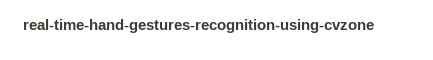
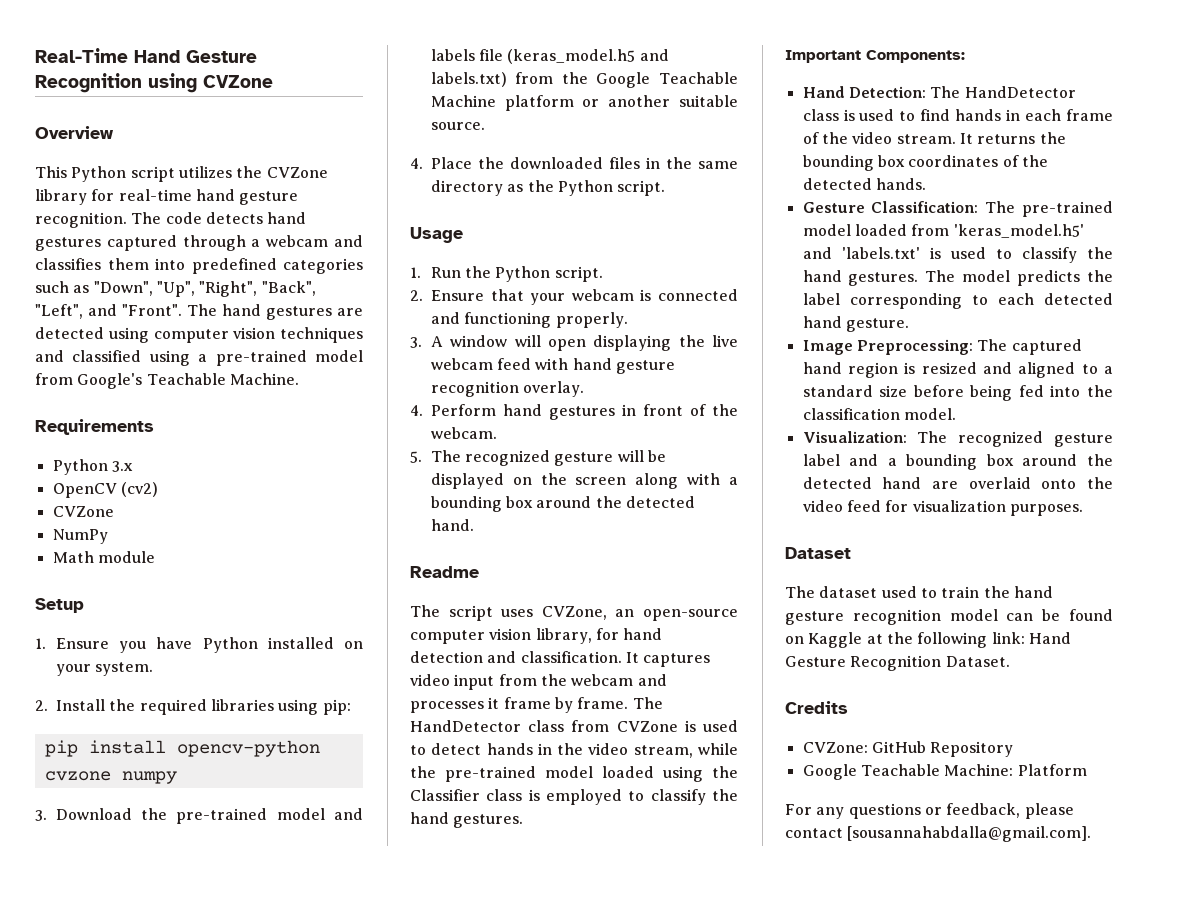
- real-time-hand-gestures-recognition-using-cvzone
+ Real-Time Hand Gesture Recognition using CVZone
+ Overview
+ This Python script utilizes the CVZone library for real-time hand gesture recognition. The code detects hand gestures captured through a webcam and classifies them into predefined categories such as "Down", "Up", "Right", "Back", "Left", and "Front". The hand gestures are detected using computer vision techniques and classified using a pre-trained model from Google's Teachable Machine.
+ Requirements
+ Python 3.x
+ OpenCV (cv2)
+ CVZone
+ NumPy
+ Math module
+ Setup
+ 1. Ensure you have Python installed on your system.
+ 2. Install the required libraries using pip:
+ pip install opencv-python cvzone numpy
+ 3. Download the pre-trained model and labels file (keras_model.h5 and labels.txt) from the Google Teachable Machine platform or another suitable source.
+ 4. Place the downloaded files in the same directory as the Python script.
+ Usage
+ 1. Run the Python script.
+ 2. Ensure that your webcam is connected and functioning properly.
+ 3. A window will open displaying the live webcam feed with hand gesture recognition overlay.
+ 4. Perform hand gestures in front of the webcam.
+ 5. The recognized gesture will be displayed on the screen along with a bounding box around the detected hand.
+ Readme
+ The script uses CVZone, an open-source computer vision library, for hand detection and classification. It captures video input from the webcam and processes it frame by frame. The HandDetector class from CVZone is used to detect hands in the video stream, while the pre-trained model loaded using the Classifier class is employed to classify the hand gestures.
+ Important Components:
+ Hand Detection: The HandDetector class is used to find hands in each frame of the video stream. It returns the bounding box coordinates of the detected hands.
+ Gesture Classification: The pre-trained model loaded from 'keras_model.h5' and 'labels.txt' is used to classify the hand gestures. The model predicts the label corresponding to each detected hand gesture.
+ Image Preprocessing: The captured hand region is resized and aligned to a standard size before being fed into the classification model.
+ Visualization: The recognized gesture label and a bounding box around the detected hand are overlaid onto the video feed for visualization purposes.
+ Dataset
+ The dataset used to train the hand gesture recognition model can be found on Kaggle at the following link: Hand Gesture Recognition Dataset.
+ Credits
+ CVZone: GitHub Repository
+ Google Teachable Machine: Platform
+ For any questions or feedback, please contact [sousannahabdalla@gmail.com].

